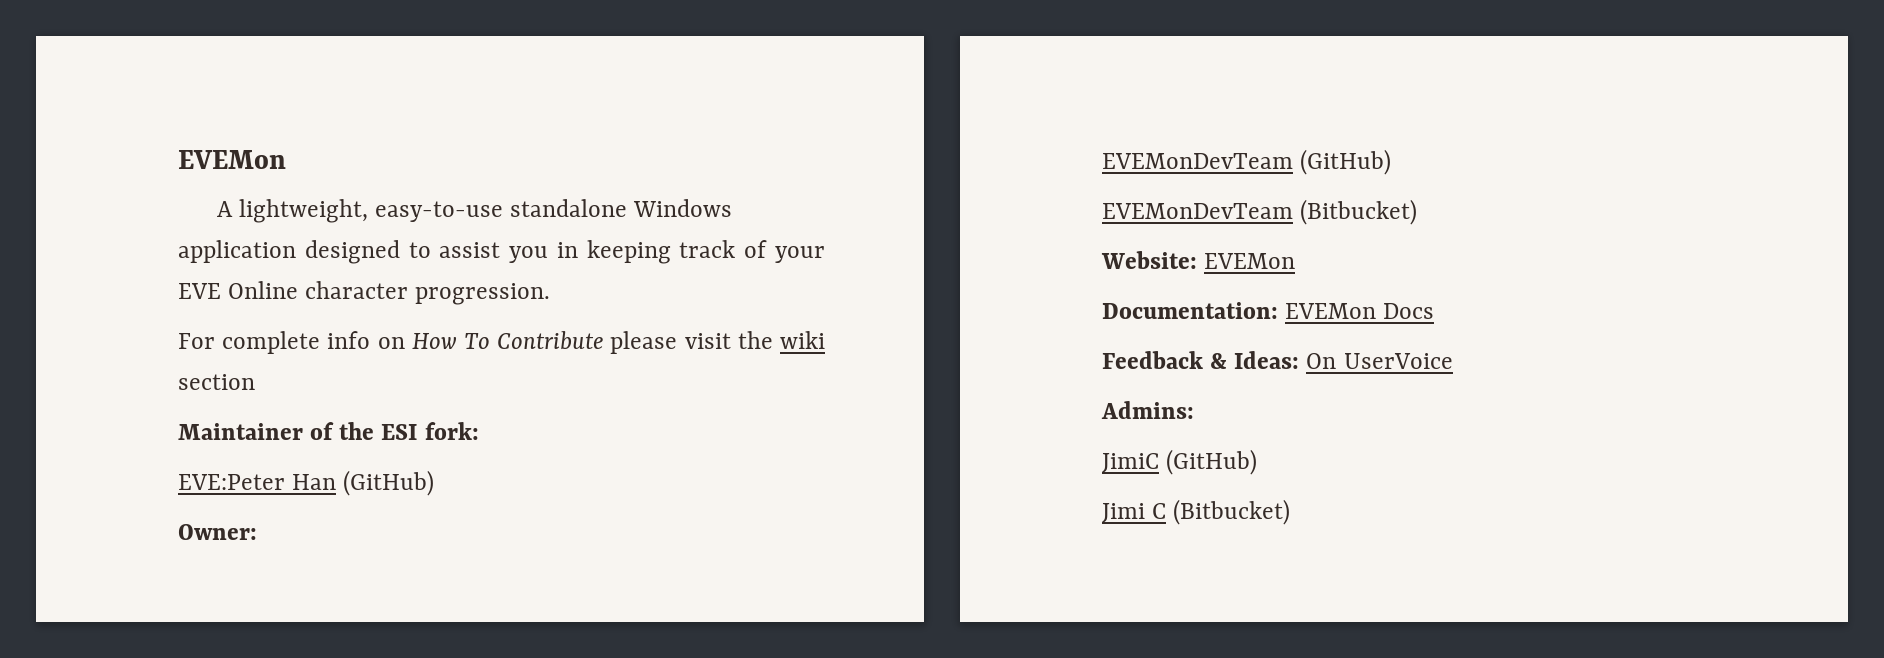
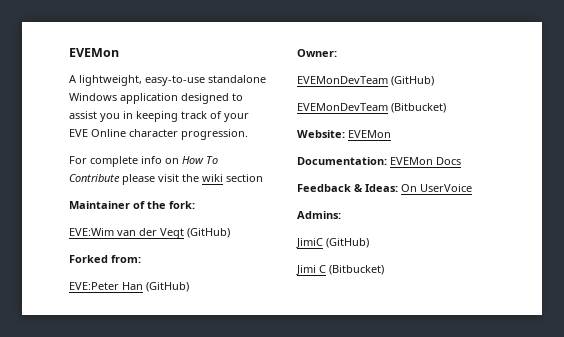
- Maintainer of the ESI fork:
+ Maintainer of the fork:
+ EVE:Wim van der Vegt (GitHub)
+ Forked from:

